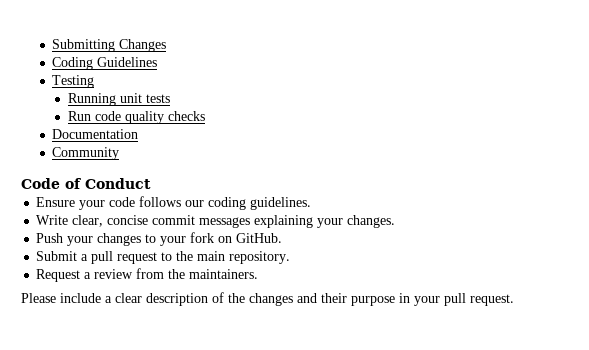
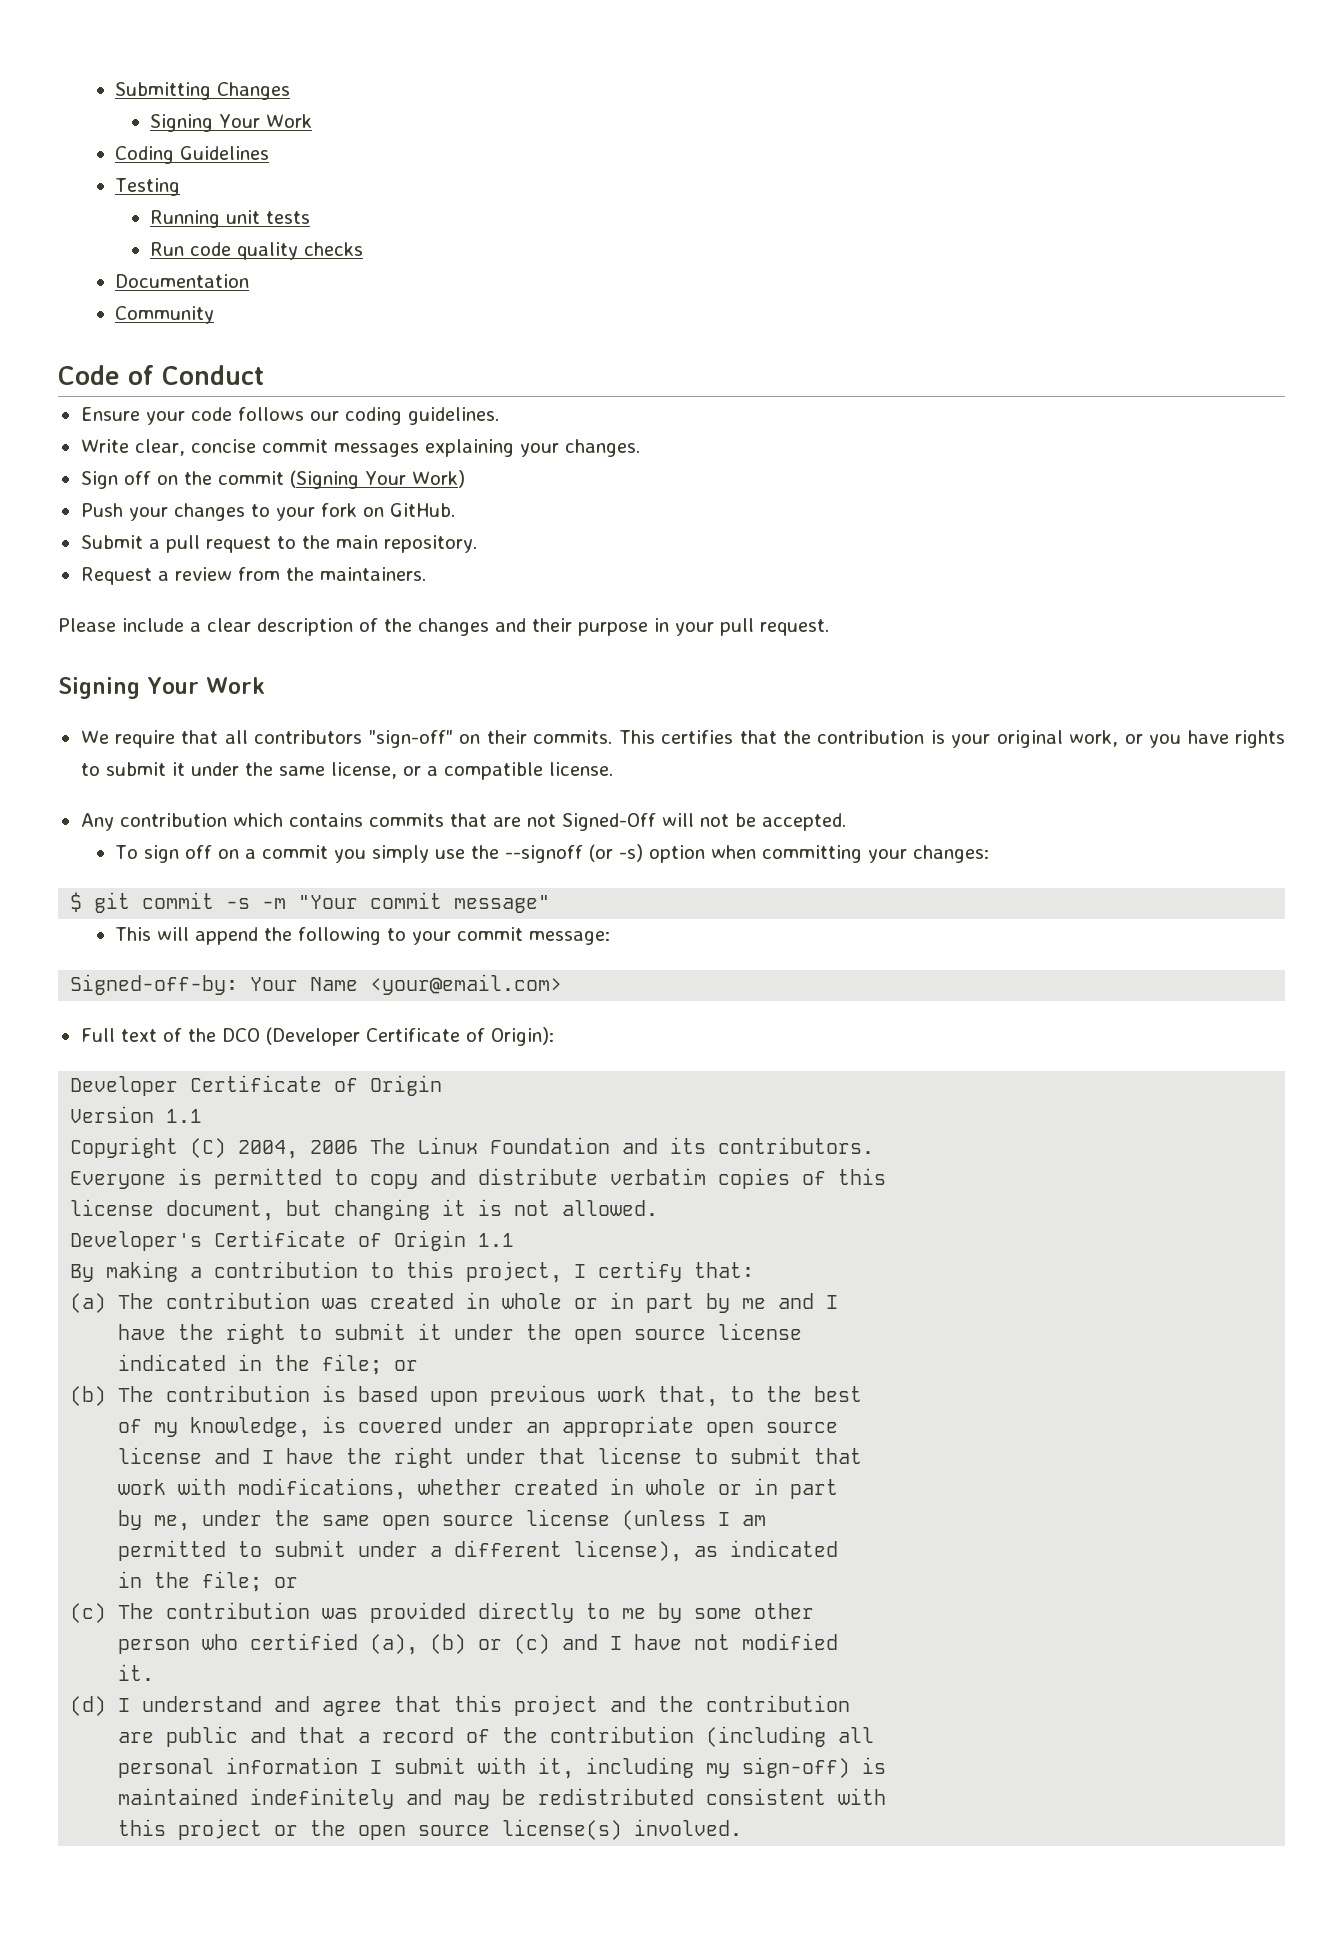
  Submitting Changes
+ Signing Your Work
+ Sign off on the commit (Signing Your Work)
  Please include a clear description of the changes and their purpose in your pull request.
+ Signing Your Work
+ We require that all contributors "sign-off" on their commits. This certifies that the contribution is your original work, or you have rights to submit it under the same license, or a compatible license.
+ Any contribution which contains commits that are not Signed-Off will not be accepted.
+ To sign off on a commit you simply use the --signoff (or -s) option when committing your changes:
+ $ git commit -s -m "Your commit message"
+ This will append the following to your commit message:
+ Signed-off-by: Your Name <your@email.com>
+ Full text of the DCO (Developer Certificate of Origin):
+ Developer Certificate of Origin
+ Version 1.1
+ Copyright (C) 2004, 2006 The Linux Foundation and its contributors.
+ Everyone is permitted to copy and distribute verbatim copies of this
+ license document, but changing it is not allowed.
+ Developer's Certificate of Origin 1.1
+ By making a contribution to this project, I certify that:
+ (a) The contribution was created in whole or in part by me and I
+ have the right to submit it under the open source license
+ indicated in the file; or
+ (b) The contribution is based upon previous work that, to the best
+ of my knowledge, is covered under an appropriate open source
+ license and I have the right under that license to submit that
+ work with modifications, whether created in whole or in part
+ by me, under the same open source license (unless I am
+ permitted to submit under a different license), as indicated
+ in the file; or
+ (c) The contribution was provided directly to me by some other
+ person who certified (a), (b) or (c) and I have not modified
+ it.
+ (d) I understand and agree that this project and the contribution
+ are public and that a record of the contribution (including all
+ personal information I submit with it, including my sign-off) is
+ maintained indefinitely and may be redistributed consistent with
+ this project or the open source license(s) involved.

